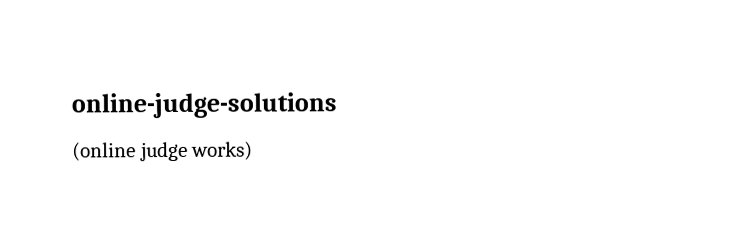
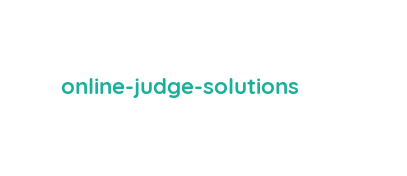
- (online judge works)

